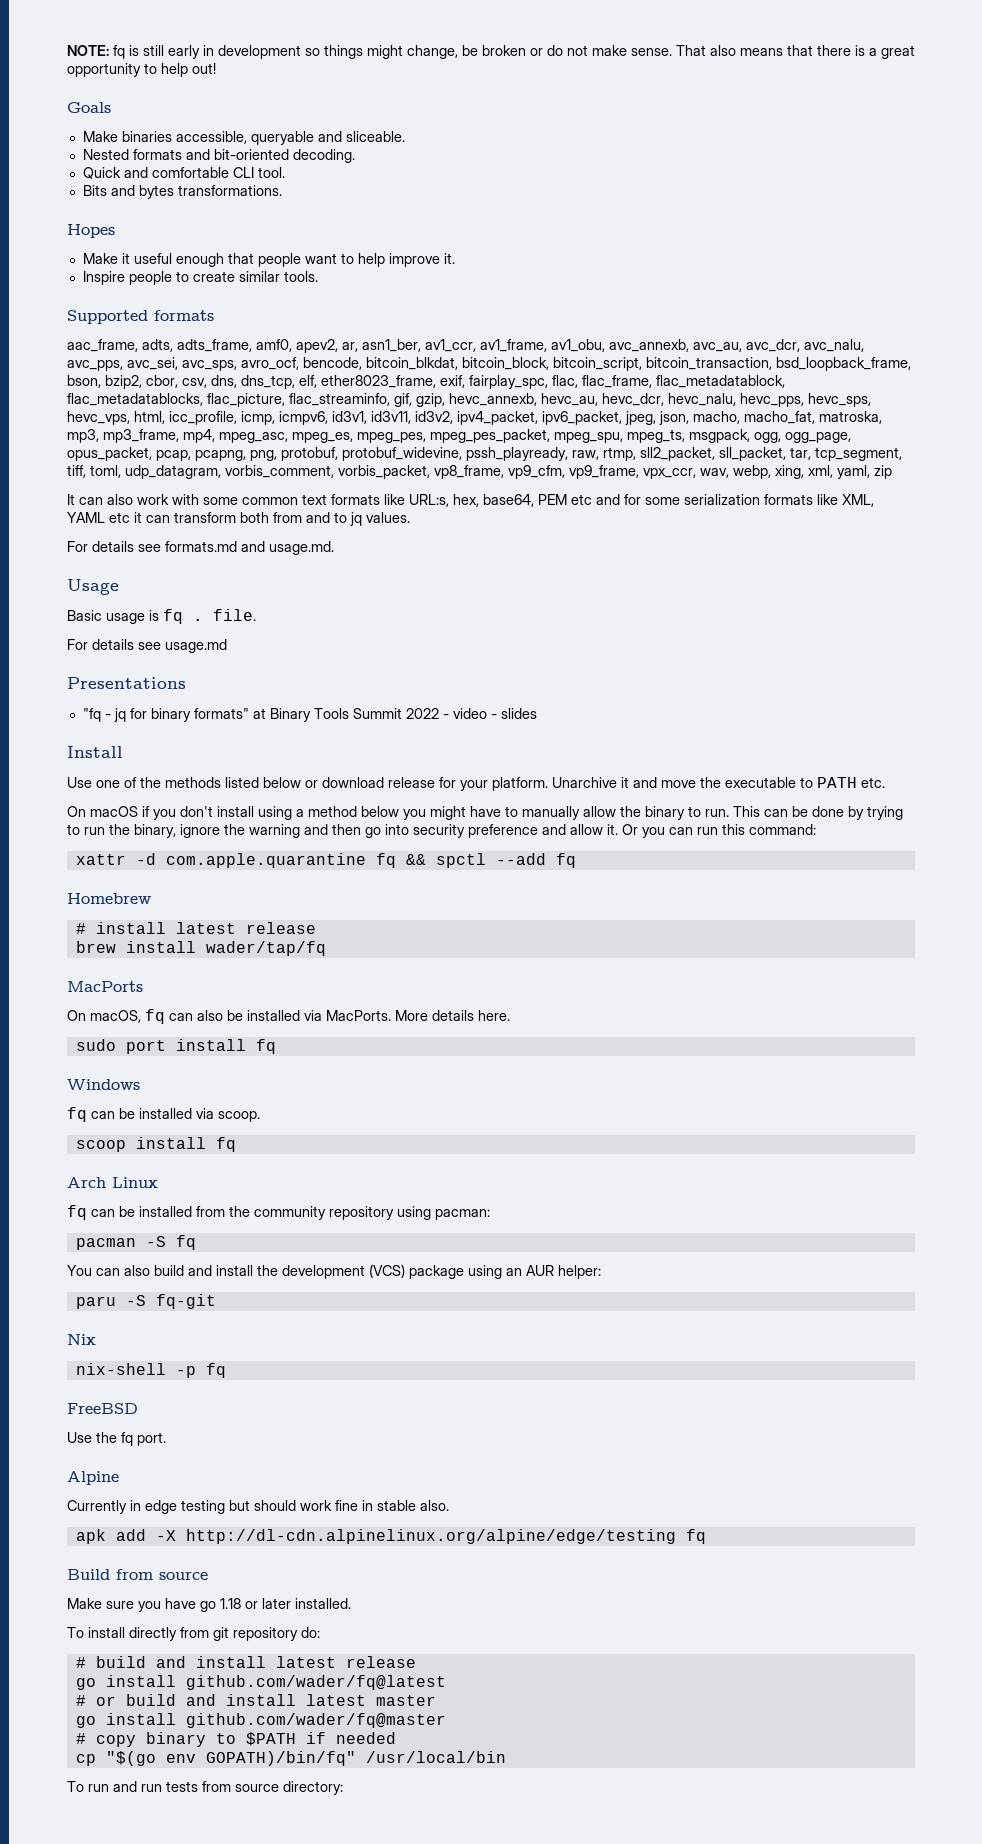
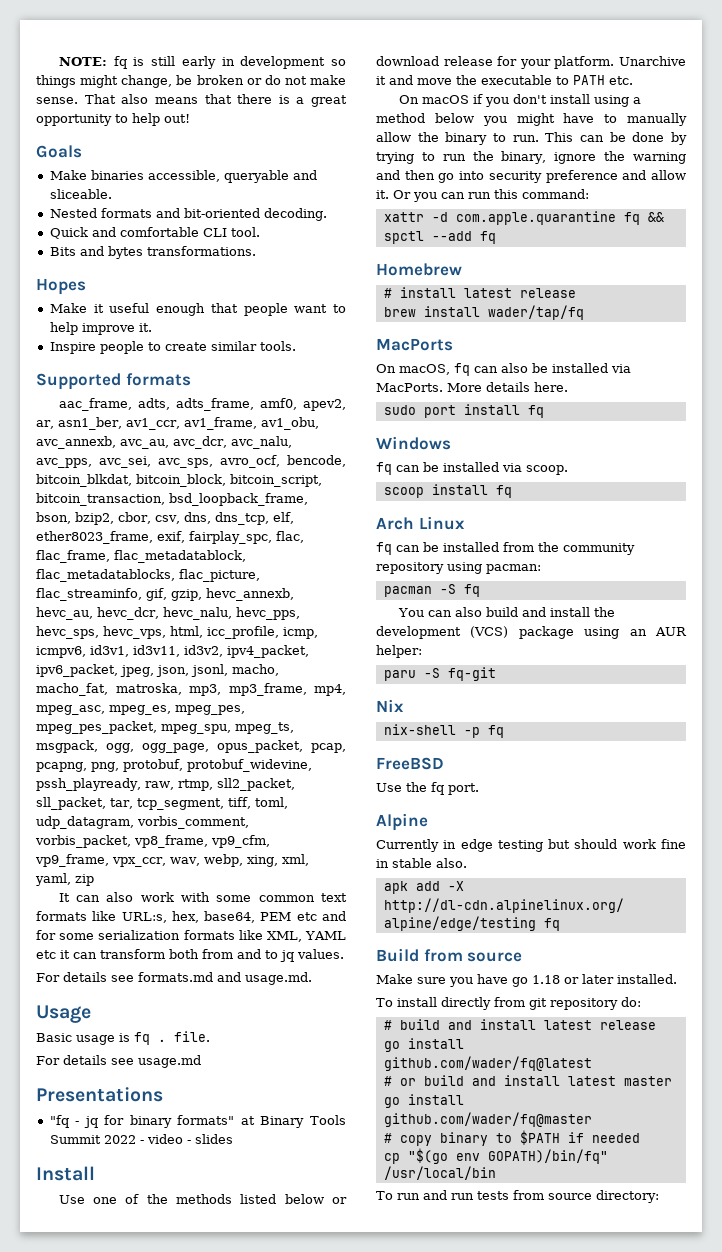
- aac_frame, adts, adts_frame, amf0, apev2, ar, asn1_ber, av1_ccr, av1_frame, av1_obu, avc_annexb, avc_au, avc_dcr, avc_nalu, avc_pps, avc_sei, avc_sps, avro_ocf, bencode, bitcoin_blkdat, bitcoin_block, bitcoin_script, bitcoin_transaction, bsd_loopback_frame, bson, bzip2, cbor, csv, dns, dns_tcp, elf, ether8023_frame, exif, fairplay_spc, flac, flac_frame, flac_metadatablock, flac_metadatablocks, flac_picture, flac_streaminfo, gif, gzip, hevc_annexb, hevc_au, hevc_dcr, hevc_nalu, hevc_pps, hevc_sps, hevc_vps, html, icc_profile, icmp, icmpv6, id3v1, id3v11, id3v2, ipv4_packet, ipv6_packet, jpeg, json, macho, macho_fat, matroska, mp3, mp3_frame, mp4, mpeg_asc, mpeg_es, mpeg_pes, mpeg_pes_packet, mpeg_spu, mpeg_ts, msgpack, ogg, ogg_page, opus_packet, pcap, pcapng, png, protobuf, protobuf_widevine, pssh_playready, raw, rtmp, sll2_packet, sll_packet, tar, tcp_segment, tiff, toml, udp_datagram, vorbis_comment, vorbis_packet, vp8_frame, vp9_cfm, vp9_frame, vpx_ccr, wav, webp, xing, xml, yaml, zip
+ aac_frame, adts, adts_frame, amf0, apev2, ar, asn1_ber, av1_ccr, av1_frame, av1_obu, avc_annexb, avc_au, avc_dcr, avc_nalu, avc_pps, avc_sei, avc_sps, avro_ocf, bencode, bitcoin_blkdat, bitcoin_block, bitcoin_script, bitcoin_transaction, bsd_loopback_frame, bson, bzip2, cbor, csv, dns, dns_tcp, elf, ether8023_frame, exif, fairplay_spc, flac, flac_frame, flac_metadatablock, flac_metadatablocks, flac_picture, flac_streaminfo, gif, gzip, hevc_annexb, hevc_au, hevc_dcr, hevc_nalu, hevc_pps, hevc_sps, hevc_vps, html, icc_profile, icmp, icmpv6, id3v1, id3v11, id3v2, ipv4_packet, ipv6_packet, jpeg, json, jsonl, macho, macho_fat, matroska, mp3, mp3_frame, mp4, mpeg_asc, mpeg_es, mpeg_pes, mpeg_pes_packet, mpeg_spu, mpeg_ts, msgpack, ogg, ogg_page, opus_packet, pcap, pcapng, png, protobuf, protobuf_widevine, pssh_playready, raw, rtmp, sll2_packet, sll_packet, tar, tcp_segment, tiff, toml, udp_datagram, vorbis_comment, vorbis_packet, vp8_frame, vp9_cfm, vp9_frame, vpx_ccr, wav, webp, xing, xml, yaml, zip

